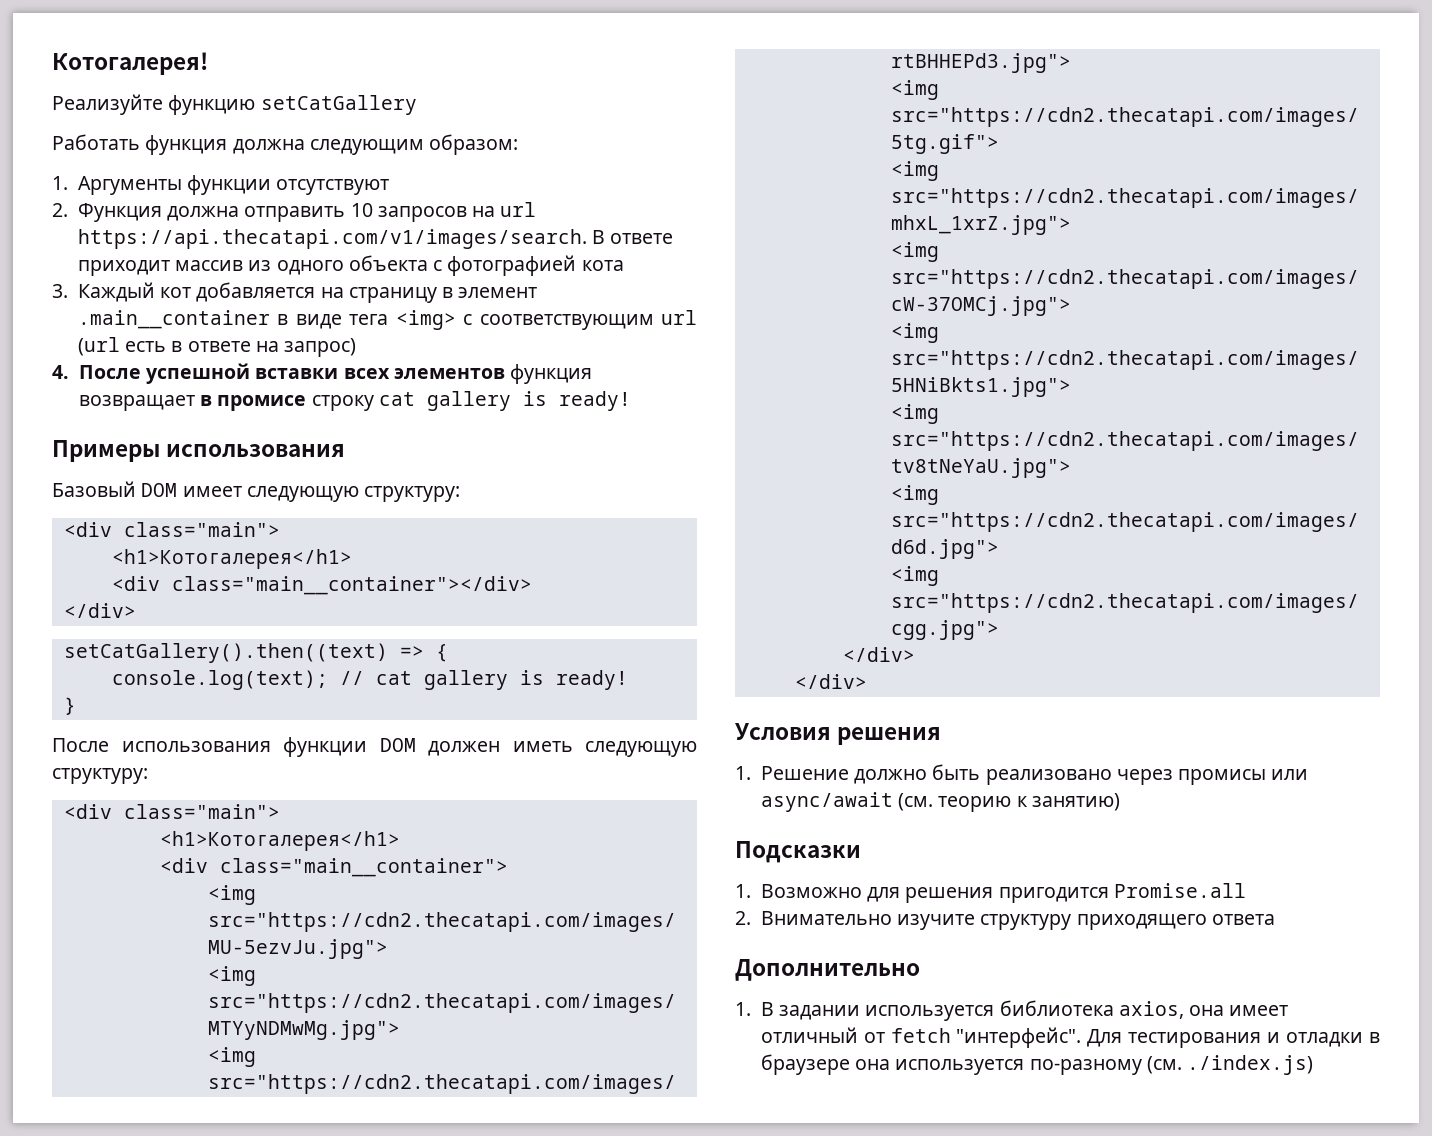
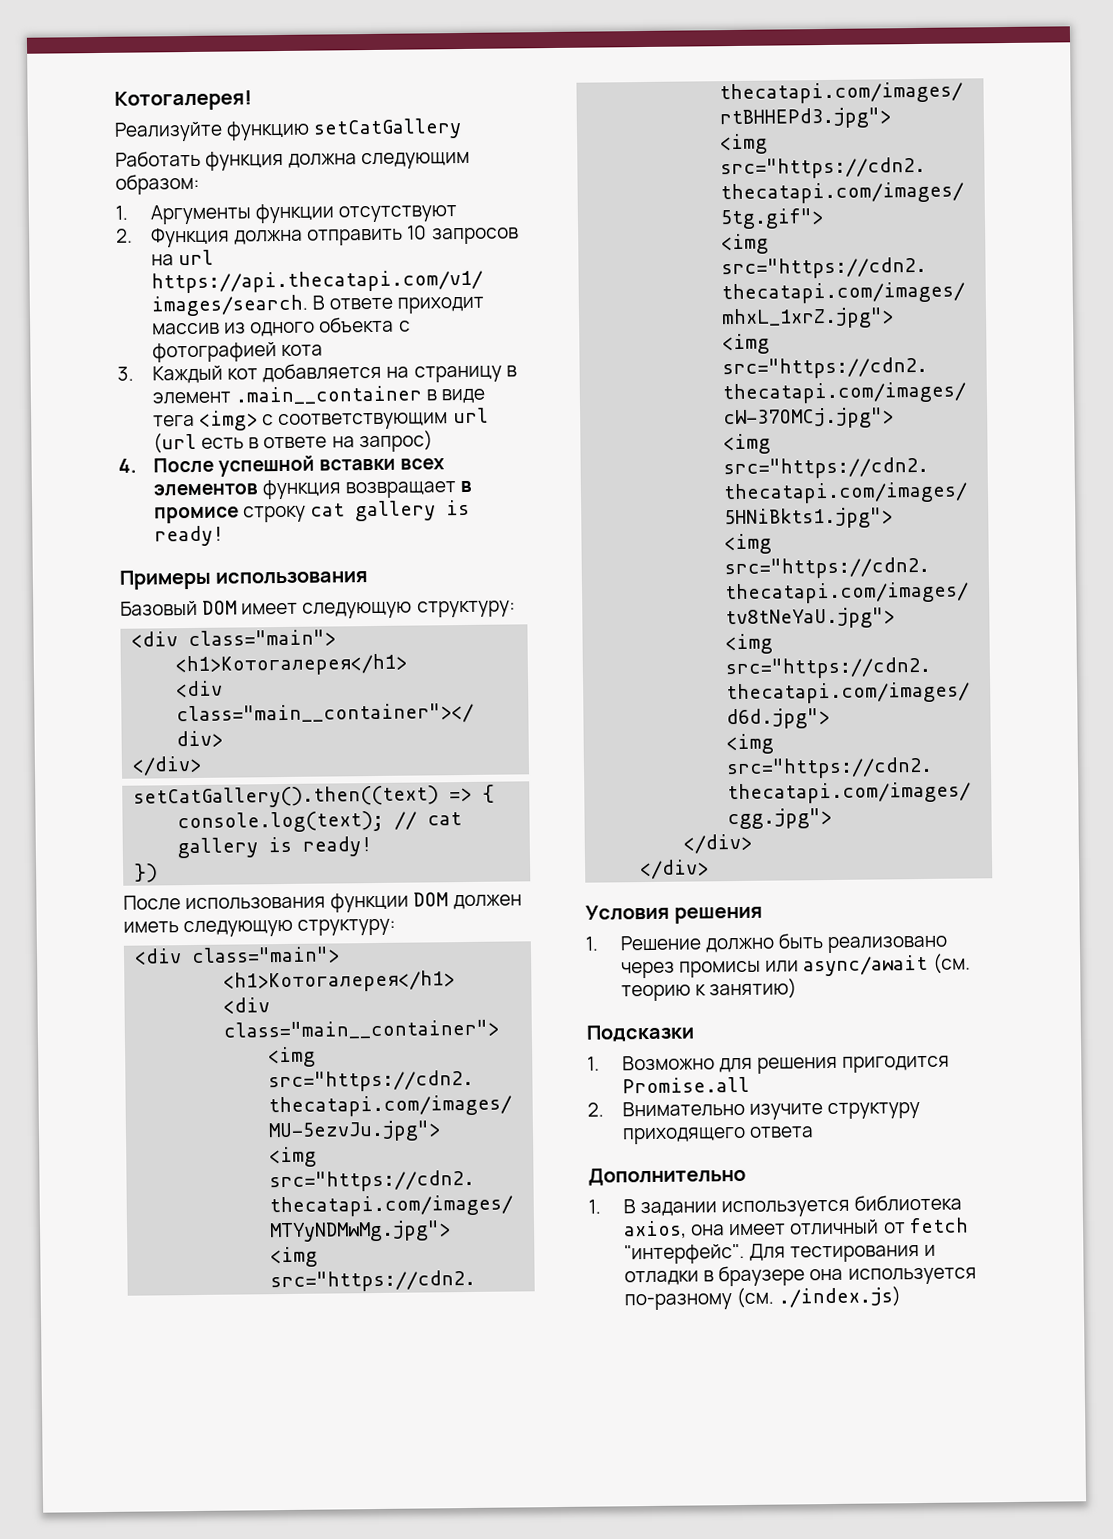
- }
+ })

